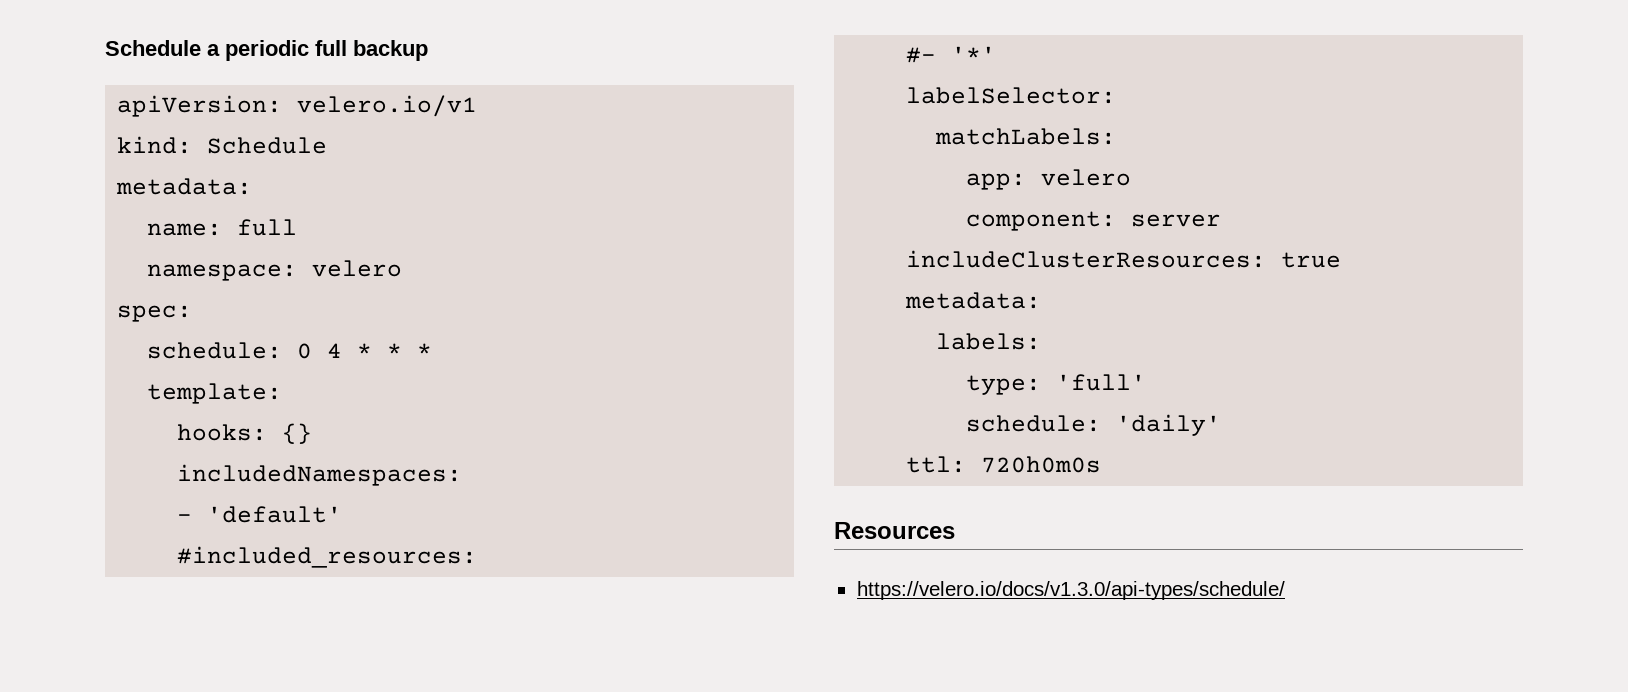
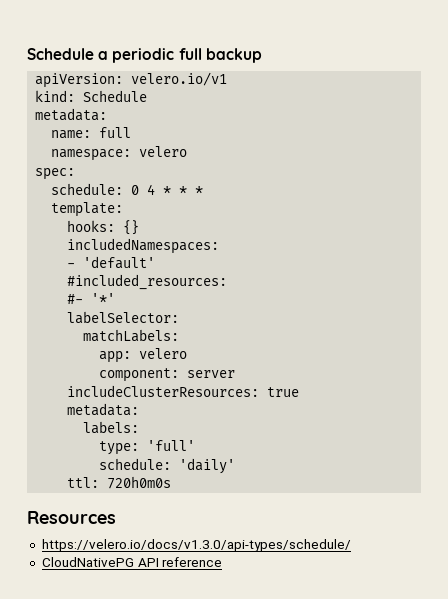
+ CloudNativePG API reference

